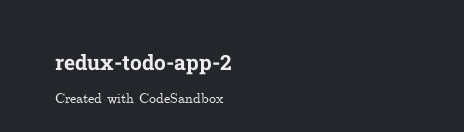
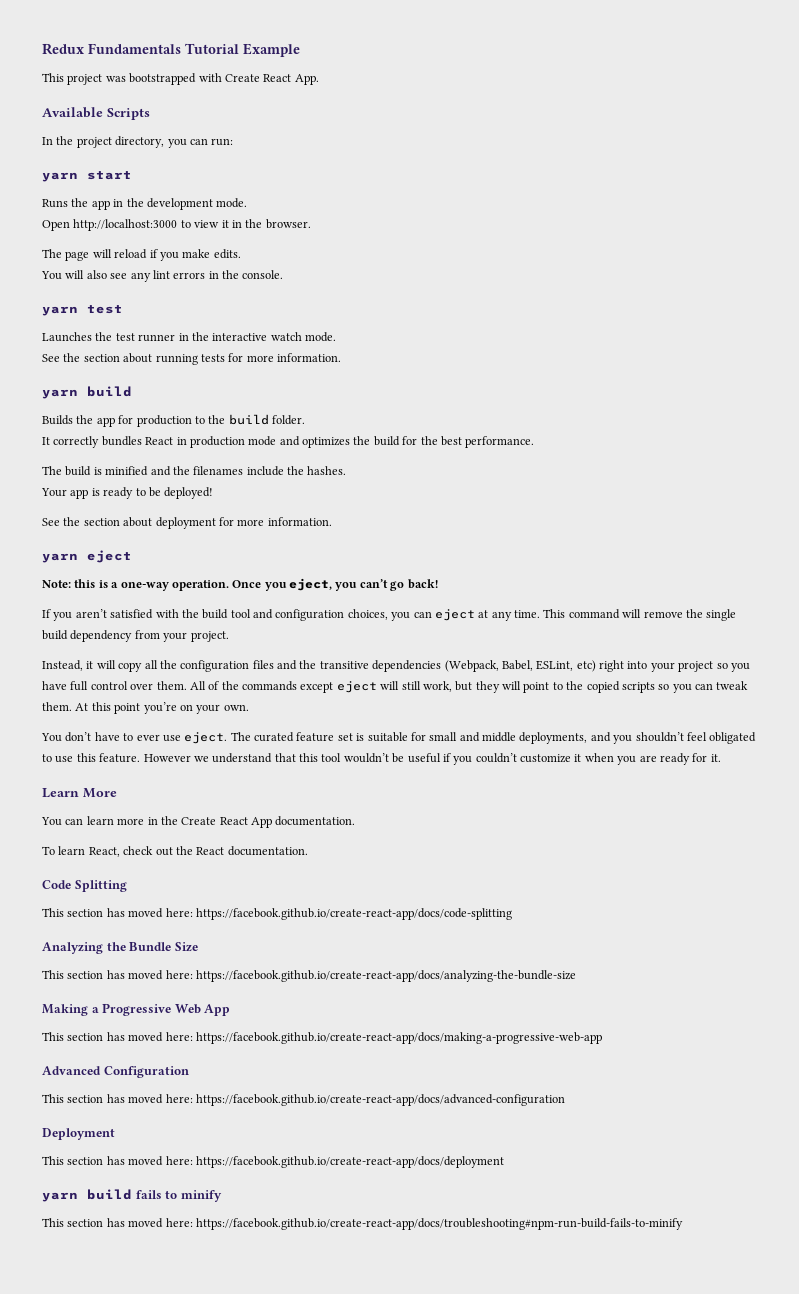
- redux-todo-app-2
- Created with CodeSandbox
+ Redux Fundamentals Tutorial Example
+ This project was bootstrapped with Create React App.
+ Available Scripts
+ In the project directory, you can run:
+ yarn start
+ Runs the app in the development mode.
+ Open http://localhost:3000 to view it in the browser.
+ The page will reload if you make edits.
+ You will also see any lint errors in the console.
+ yarn test
+ Launches the test runner in the interactive watch mode.
+ See the section about running tests for more information.
+ yarn build
+ Builds the app for production to the build folder.
+ It correctly bundles React in production mode and optimizes the build for the best performance.
+ The build is minified and the filenames include the hashes.
+ Your app is ready to be deployed!
+ See the section about deployment for more information.
+ yarn eject
+ Note: this is a one-way operation. Once you eject, you can’t go back!
+ If you aren’t satisfied with the build tool and configuration choices, you can eject at any time. This command will remove the single build dependency from your project.
+ Instead, it will copy all the configuration files and the transitive dependencies (Webpack, Babel, ESLint, etc) right into your project so you have full control over them. All of the commands except eject will still work, but they will point to the copied scripts so you can tweak them. At this point you’re on your own.
+ You don’t have to ever use eject. The curated feature set is suitable for small and middle deployments, and you shouldn’t feel obligated to use this feature. However we understand that this tool wouldn’t be useful if you couldn’t customize it when you are ready for it.
+ Learn More
+ You can learn more in the Create React App documentation.
+ To learn React, check out the React documentation.
+ Code Splitting
+ This section has moved here: https://facebook.github.io/create-react-app/docs/code-splitting
+ Analyzing the Bundle Size
+ This section has moved here: https://facebook.github.io/create-react-app/docs/analyzing-the-bundle-size
+ Making a Progressive Web App
+ This section has moved here: https://facebook.github.io/create-react-app/docs/making-a-progressive-web-app
+ Advanced Configuration
+ This section has moved here: https://facebook.github.io/create-react-app/docs/advanced-configuration
+ Deployment
+ This section has moved here: https://facebook.github.io/create-react-app/docs/deployment
+ yarn build fails to minify
+ This section has moved here: https://facebook.github.io/create-react-app/docs/troubleshooting#npm-run-build-fails-to-minify

